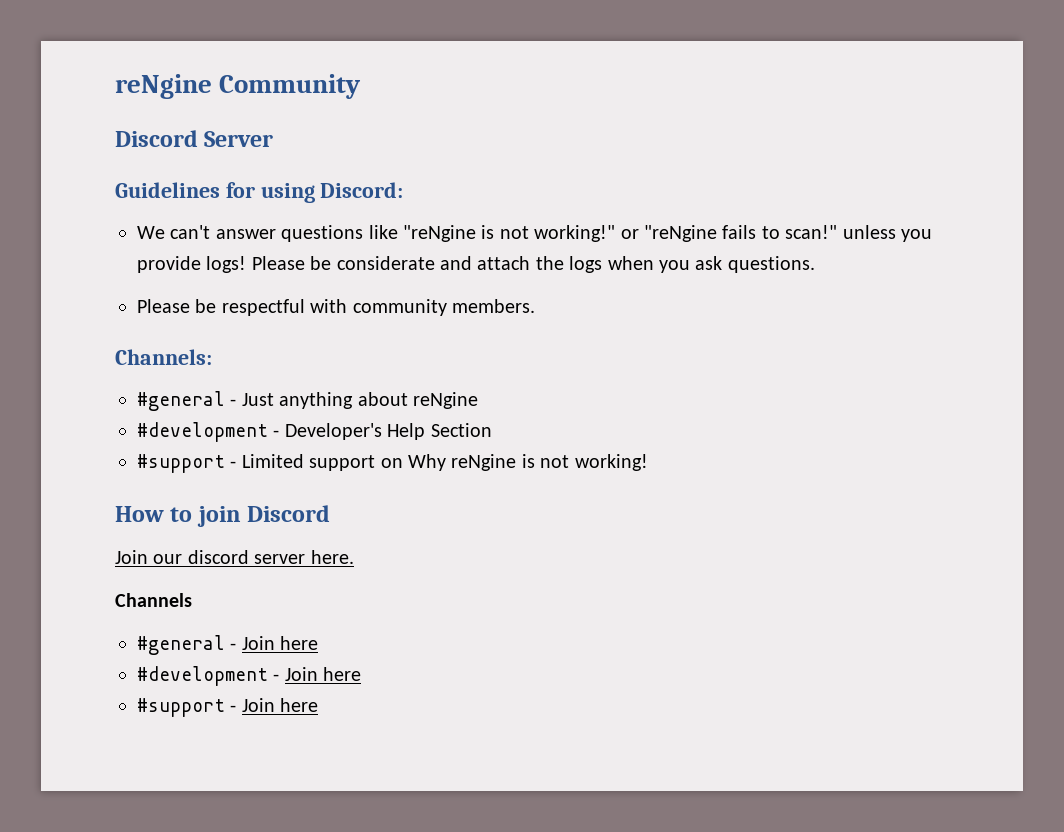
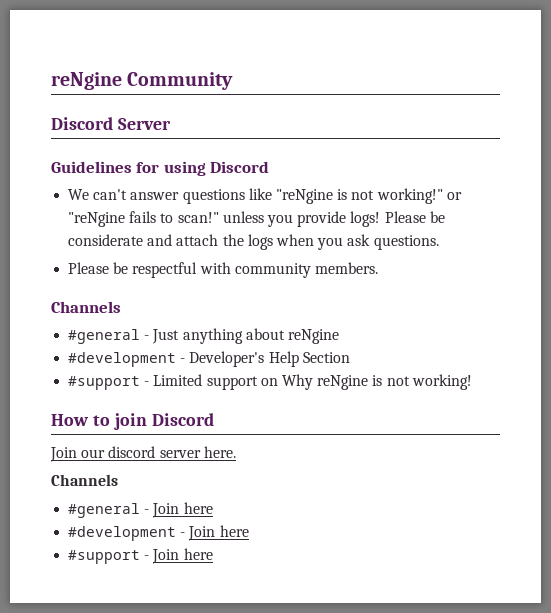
- Guidelines for using Discord:
+ Guidelines for using Discord
  Please be respectful with community members.
- Channels:
+ Channels

